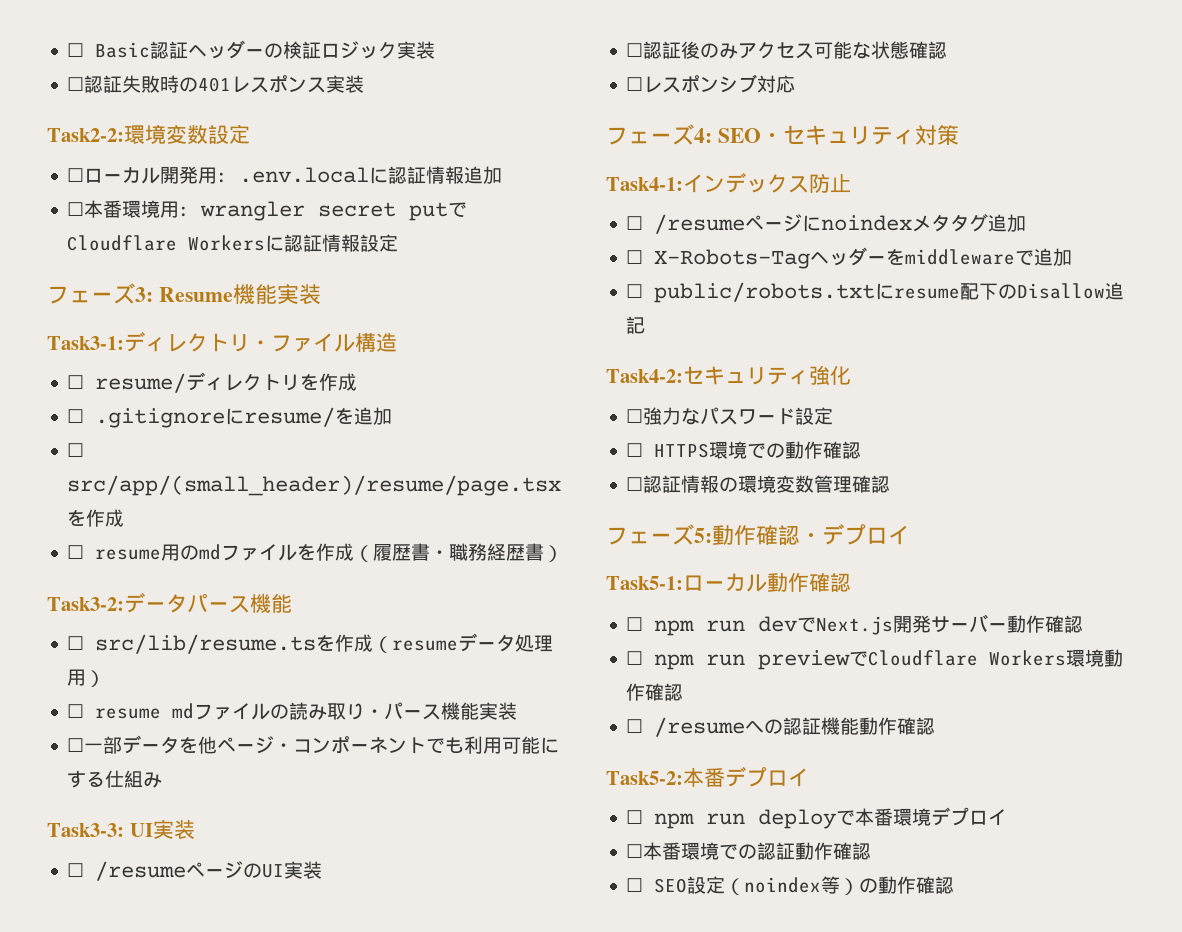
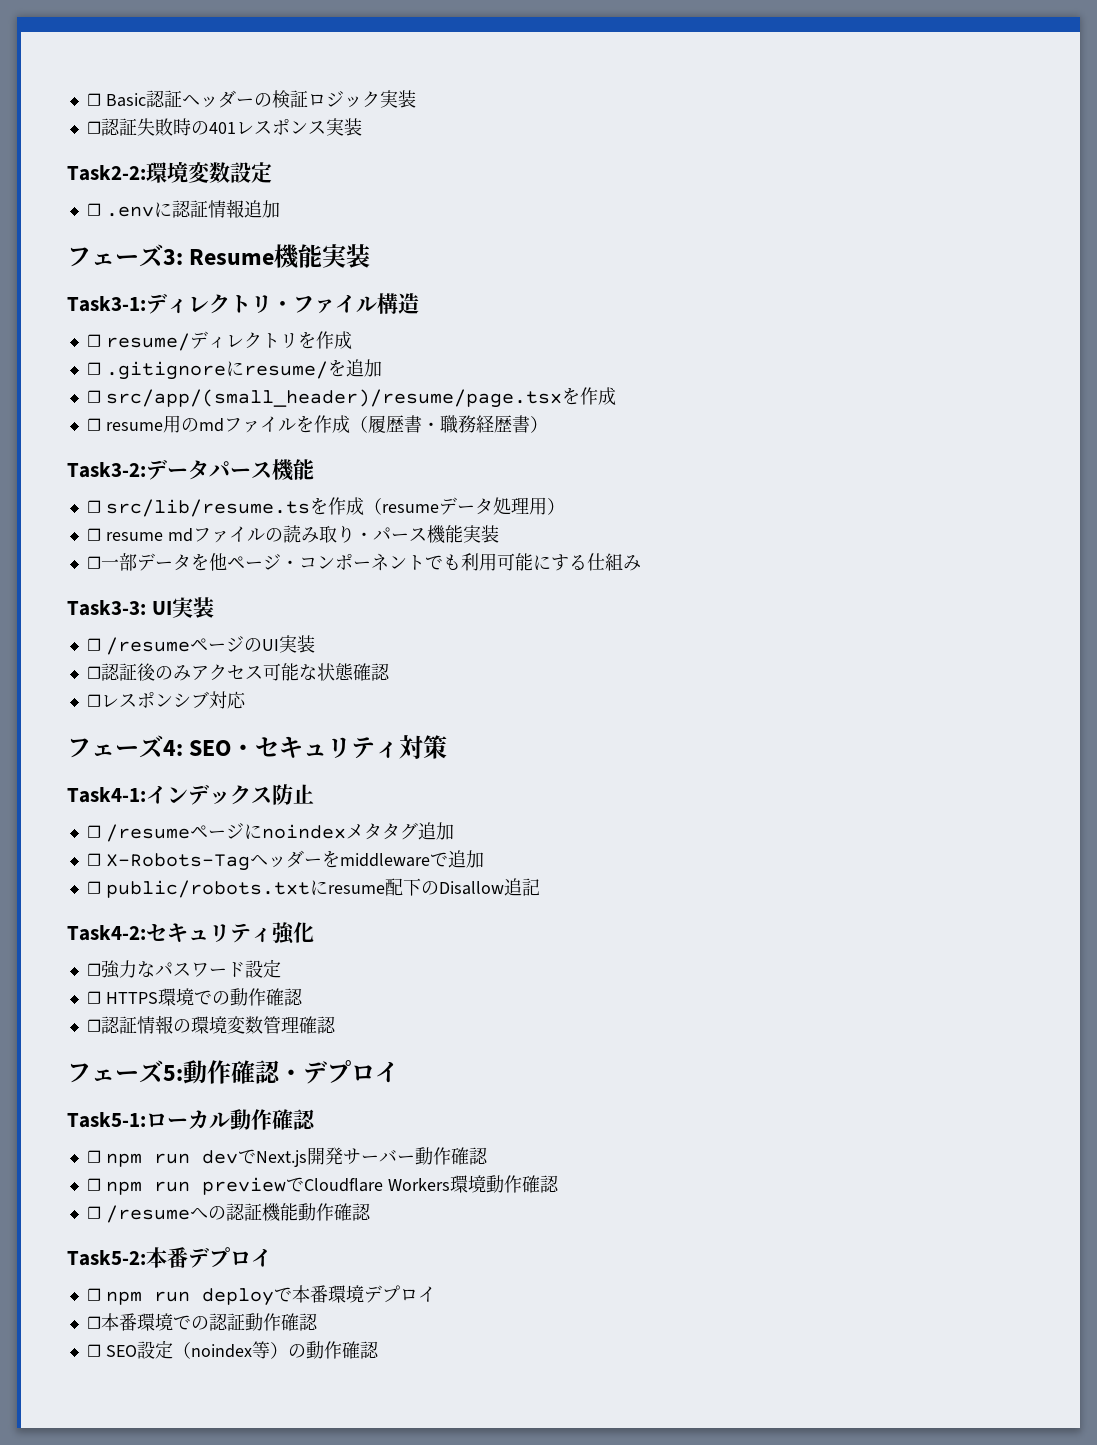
- ☐ローカル開発用: .env.localに認証情報追加
- ☐本番環境用: wrangler secret putでCloudflare Workersに認証情報設定
+ ☐ .envに認証情報追加

